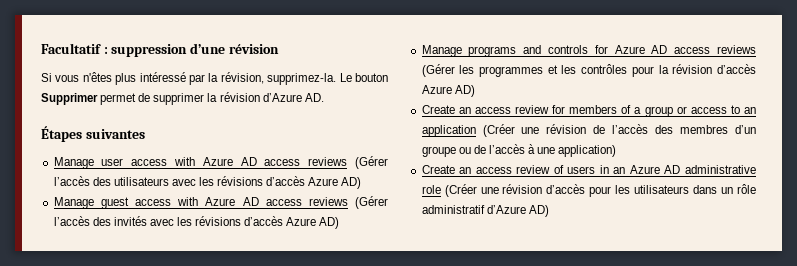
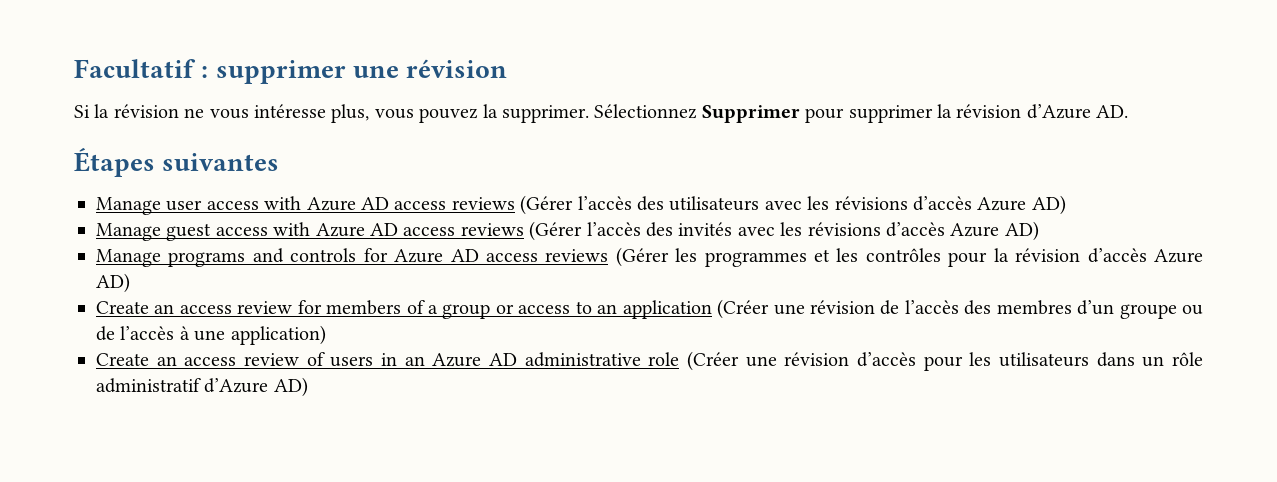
- Facultatif : suppression d’une révision
+ Facultatif : supprimer une révision
- Si vous n'êtes plus intéressé par la révision, supprimez-la. Le bouton Supprimer permet de supprimer la révision d’Azure AD.
+ Si la révision ne vous intéresse plus, vous pouvez la supprimer. Sélectionnez Supprimer pour supprimer la révision d’Azure AD.

